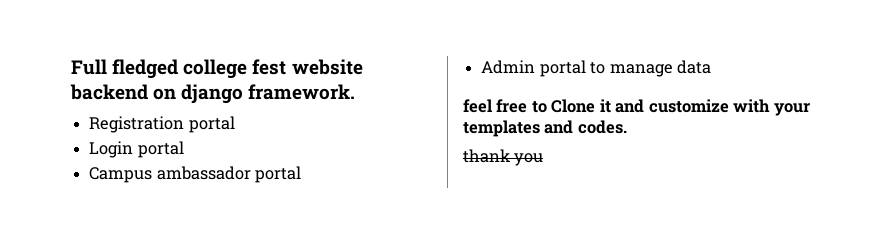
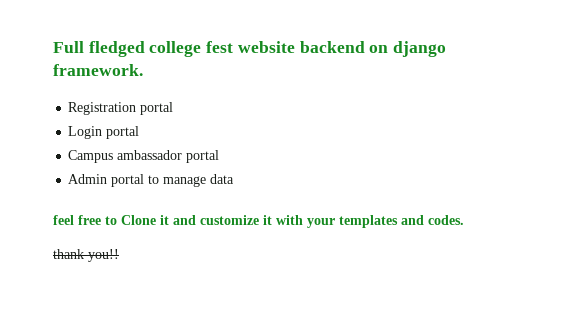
- feel free to Clone it and customize with your templates and codes.
+ feel free to Clone it and customize it with your templates and codes.
- thank you
+ thank you!!

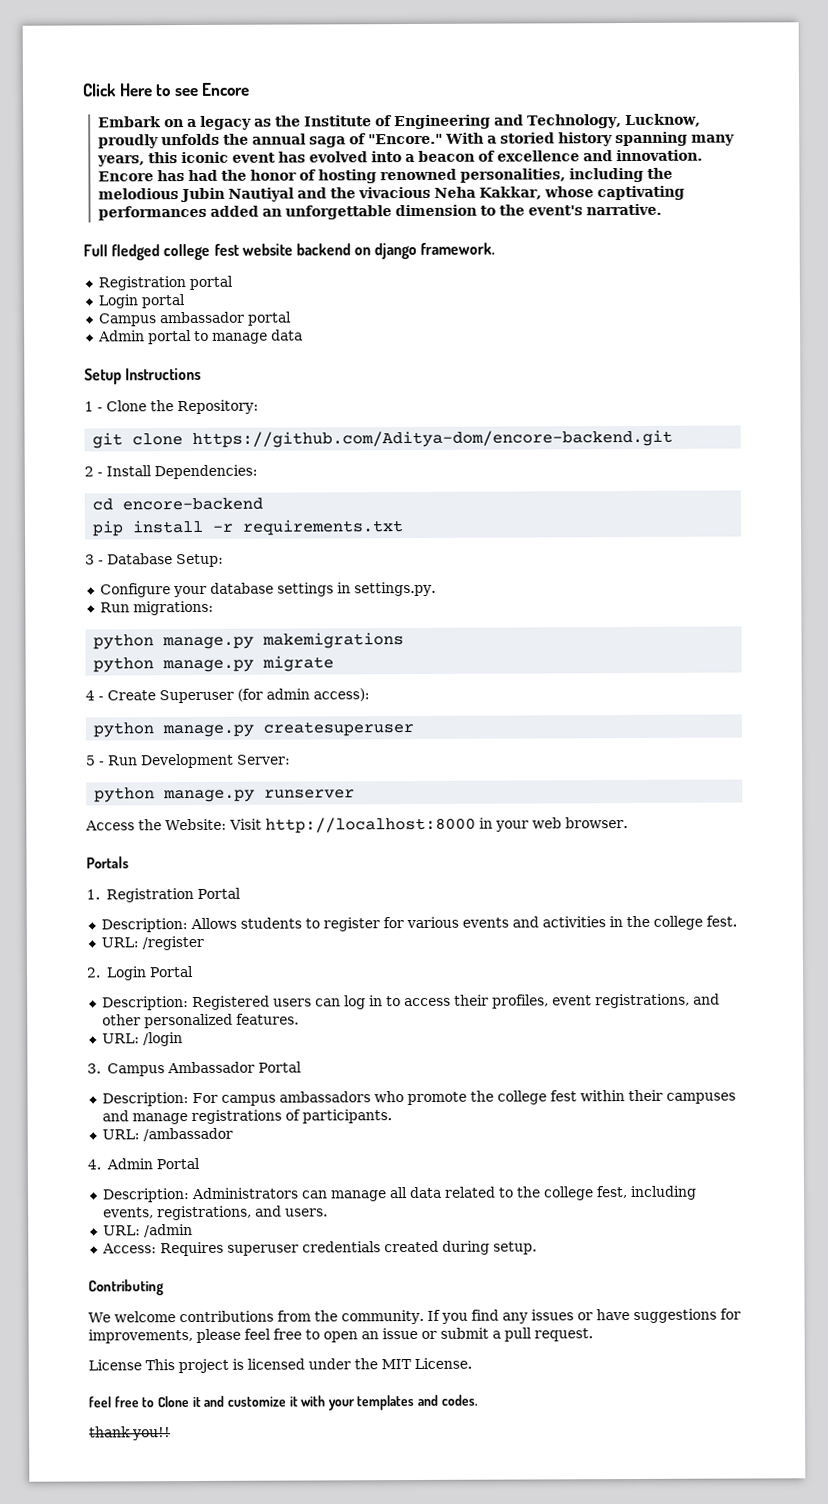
+ Click Here to see Encore
+ Embark on a legacy as the Institute of Engineering and Technology, Lucknow, proudly unfolds the annual saga of "Encore." With a storied history spanning many years, this iconic event has evolved into a beacon of excellence and innovation. Encore has had the honor of hosting renowned personalities, including the melodious Jubin Nautiyal and the vivacious Neha Kakkar, whose captivating performances added an unforgettable dimension to the event's narrative.
+ Setup Instructions
+ 1 - Clone the Repository:
+ git clone https://github.com/Aditya-dom/encore-backend.git
+ 2 - Install Dependencies:
+ cd encore-backend
+ pip install -r requirements.txt
+ 3 - Database Setup:
+ Configure your database settings in settings.py.
+ Run migrations:
+ python manage.py makemigrations
+ python manage.py migrate
+ 4 - Create Superuser (for admin access):
+ python manage.py createsuperuser
+ 5 - Run Development Server:
+ python manage.py runserver
+ Access the Website: Visit http://localhost:8000 in your web browser.
+ Portals
+ 1. Registration Portal
+ Description: Allows students to register for various events and activities in the college fest.
+ URL: /register
+ 2. Login Portal
+ Description: Registered users can log in to access their profiles, event registrations, and other personalized features.
+ URL: /login
+ 3. Campus Ambassador Portal
+ Description: For campus ambassadors who promote the college fest within their campuses and manage registrations of participants.
+ URL: /ambassador
+ 4. Admin Portal
+ Description: Administrators can manage all data related to the college fest, including events, registrations, and users.
+ URL: /admin
+ Access: Requires superuser credentials created during setup.
+ Contributing
+ We welcome contributions from the community. If you find any issues or have suggestions for improvements, please feel free to open an issue or submit a pull request.
+ License This project is licensed under the MIT License.

